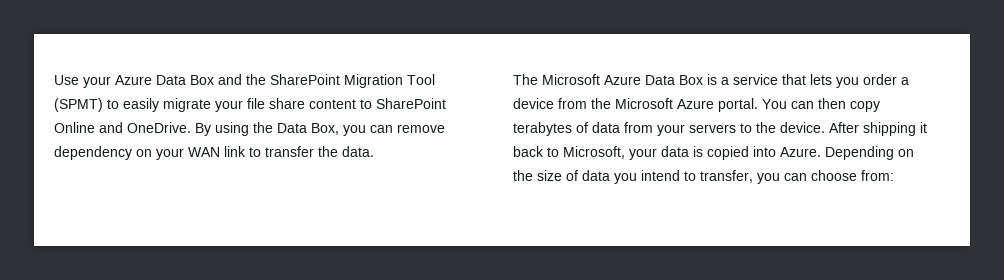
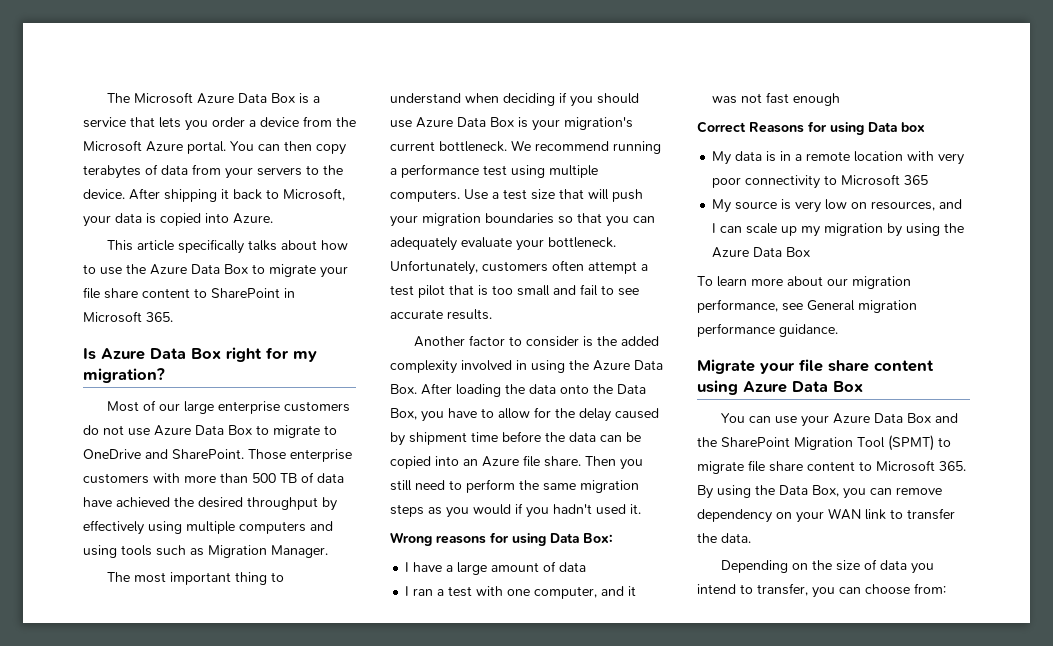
- Use your Azure Data Box and the SharePoint Migration Tool (SPMT) to easily migrate your file share content to SharePoint Online and OneDrive. By using the Data Box, you can remove dependency on your WAN link to transfer the data.
- After shipping it back to Microsoft, your data is copied into Azure. Depending on the size of data you intend to transfer, you can choose from:
+ After shipping it back to Microsoft, your data is copied into Azure.
+ This article specifically talks about how to use the Azure Data Box to migrate your file share content to SharePoint in Microsoft 365.
+ Is Azure Data Box right for my migration?
+ Most of our large enterprise customers do not use Azure Data Box to migrate to OneDrive and SharePoint. Those enterprise customers with more than 500 TB of data have achieved the desired throughput by effectively using multiple computers and using tools such as Migration Manager.
+ The most important thing to understand when deciding if you should use Azure Data Box is your migration's current bottleneck. We recommend running a performance test using multiple computers. Use a test size that will push your migration boundaries so that you can adequately evaluate your bottleneck. Unfortunately, customers often attempt a test pilot that is too small and fail to see accurate results.
+ Another factor to consider is the added complexity involved in using the Azure Data Box. After loading the data onto the Data Box, you have to allow for the delay caused by shipment time before the data can be copied into an Azure file share. Then you still need to perform the same migration steps as you would if you hadn't used it.
+ Wrong reasons for using Data Box:
+ I have a large amount of data
+ I ran a test with one computer, and it was not fast enough
+ Correct Reasons for using Data box
+ My data is in a remote location with very poor connectivity to Microsoft 365
+ My source is very low on resources, and I can scale up my migration by using the Azure Data Box
+ To learn more about our migration performance, see General migration performance guidance.
+ Migrate your file share content using Azure Data Box
+ You can use your Azure Data Box and the SharePoint Migration Tool (SPMT) to migrate file share content to Microsoft 365. By using the Data Box, you can remove dependency on your WAN link to transfer the data.
+ Depending on the size of data you intend to transfer, you can choose from:

